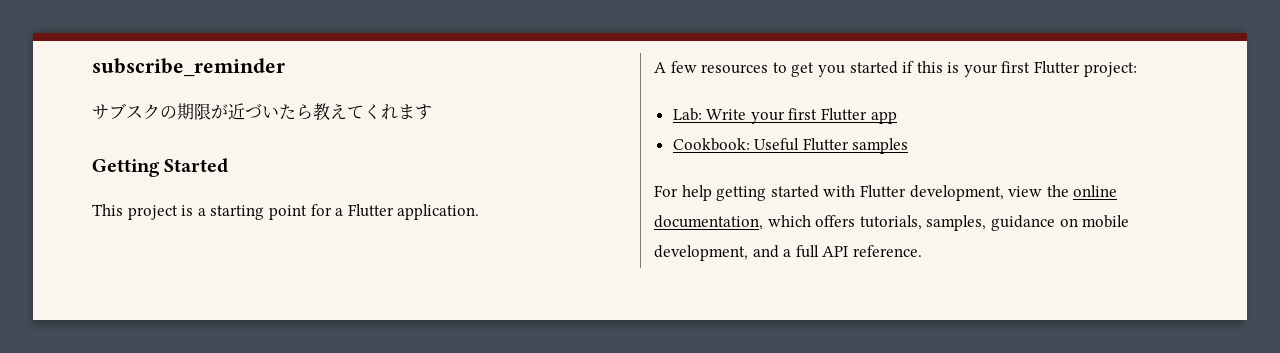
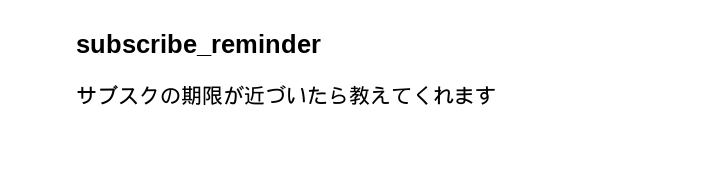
- Getting Started
- This project is a starting point for a Flutter application.
- A few resources to get you started if this is your first Flutter project:
- Lab: Write your first Flutter app
- Cookbook: Useful Flutter samples
- For help getting started with Flutter development, view the online documentation, which offers tutorials, samples, guidance on mobile development, and a full API reference.

